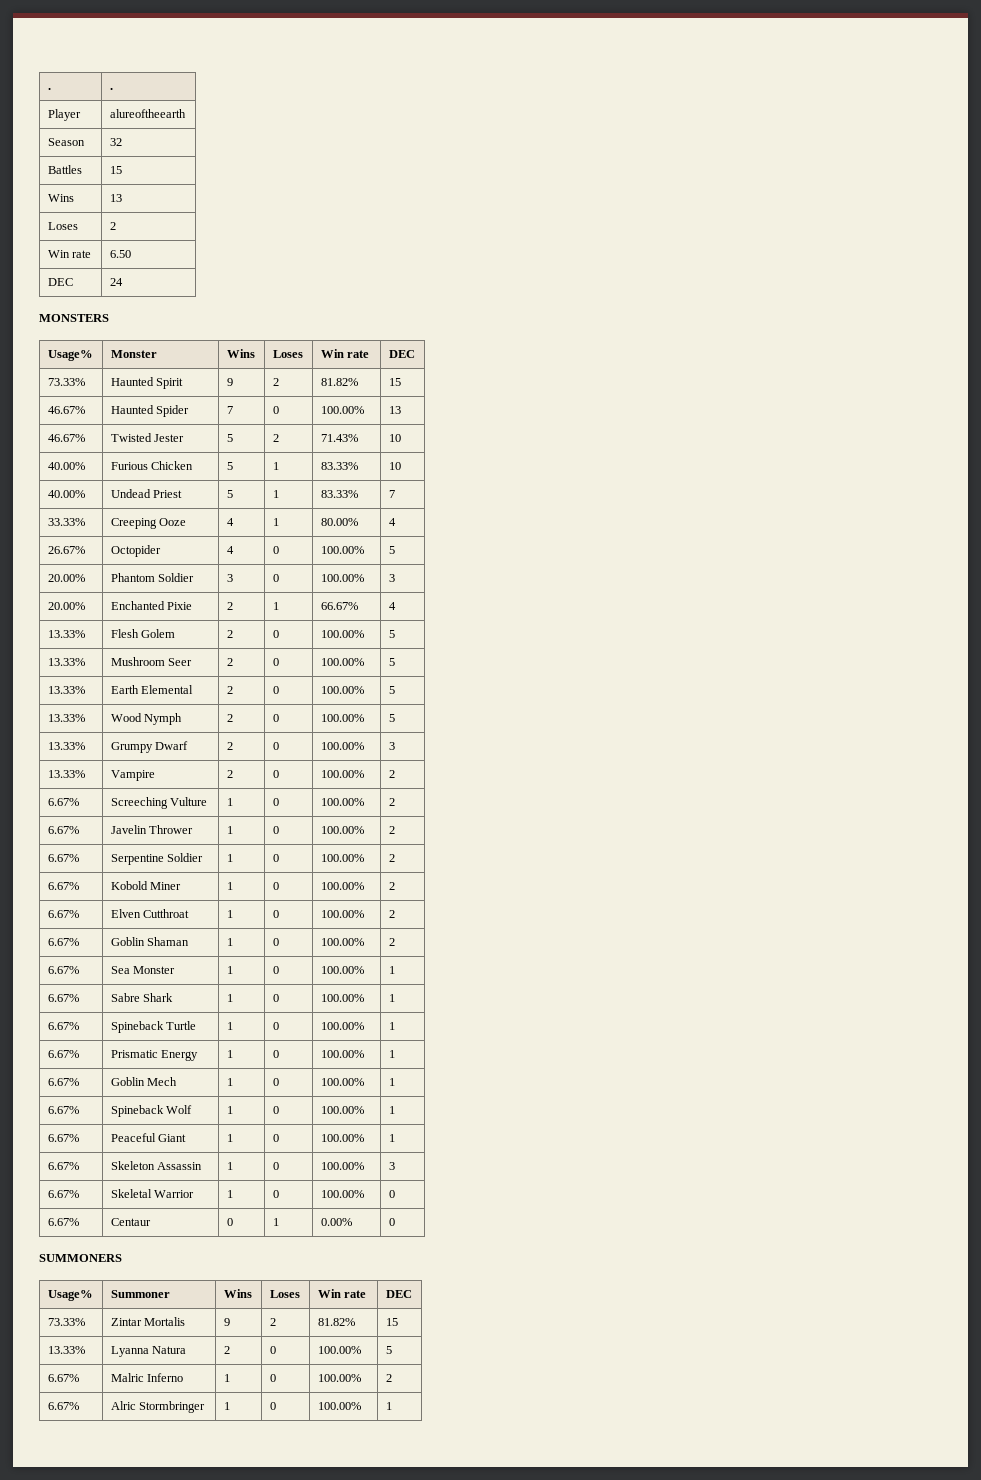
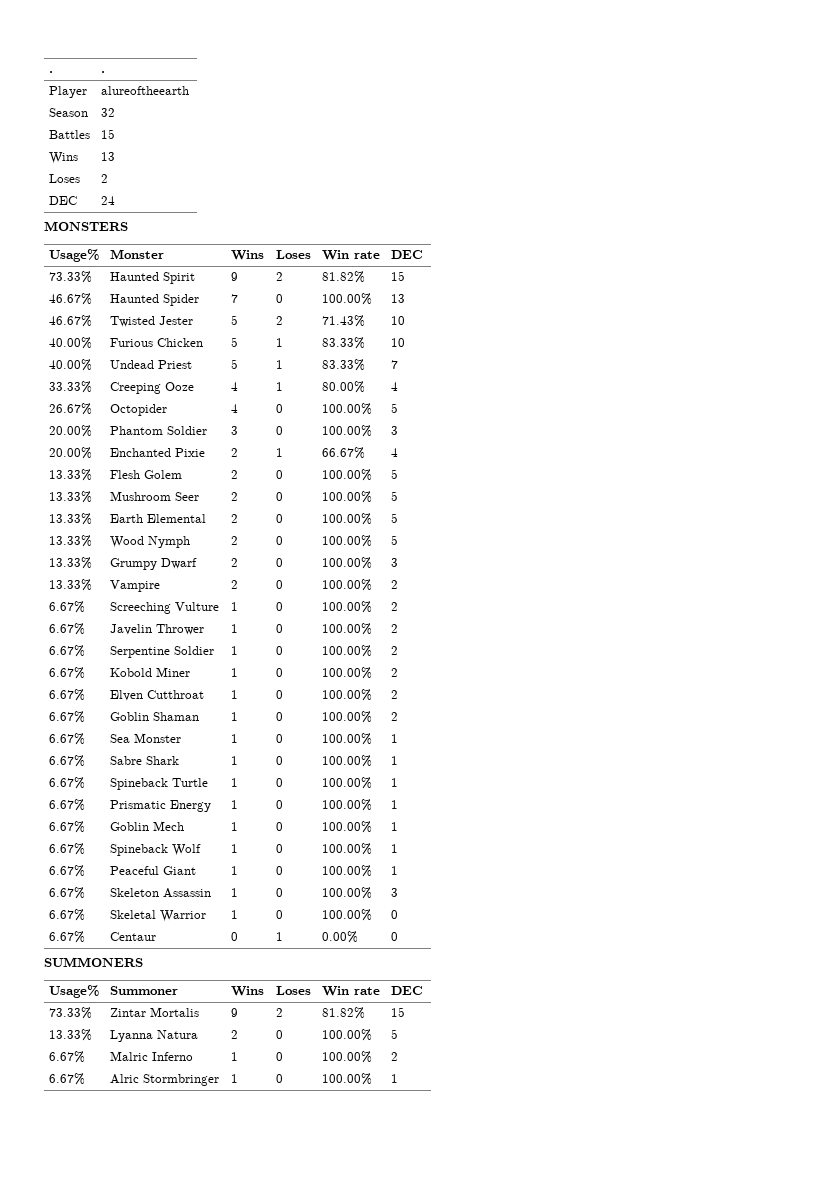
- Win rate | 6.50

